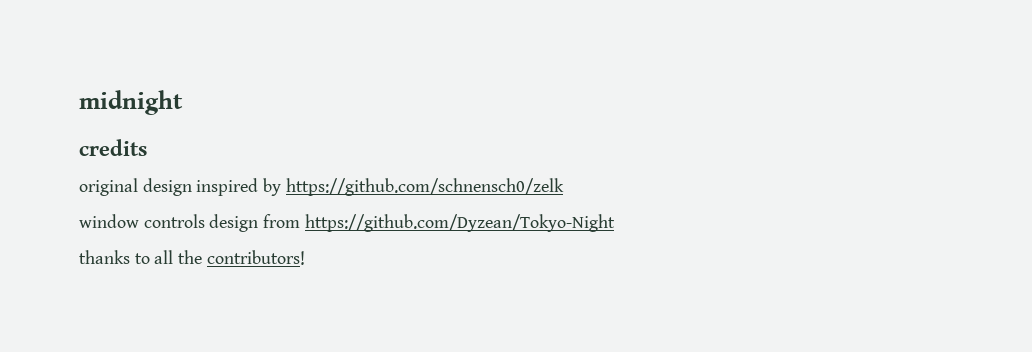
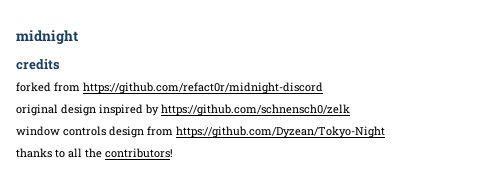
+ forked from https://github.com/refact0r/midnight-discord

